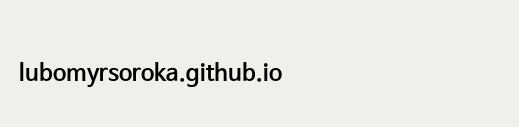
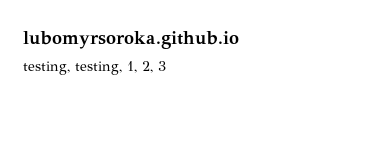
+ testing, testing, 1, 2, 3

